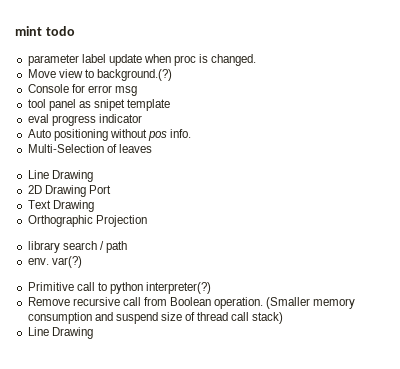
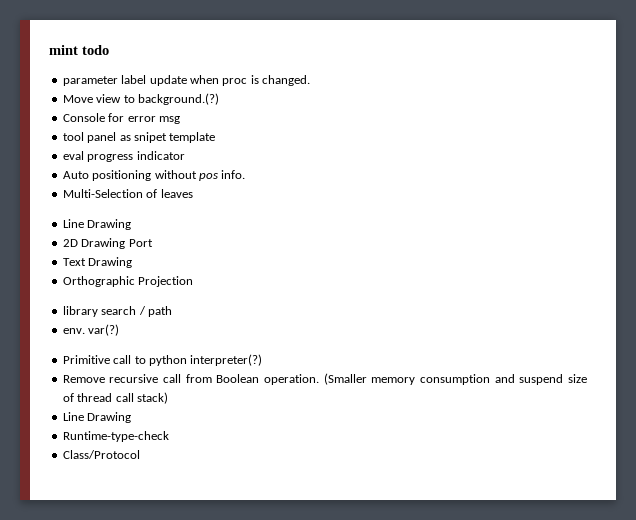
+ Runtime-type-check
+ Class/Protocol

